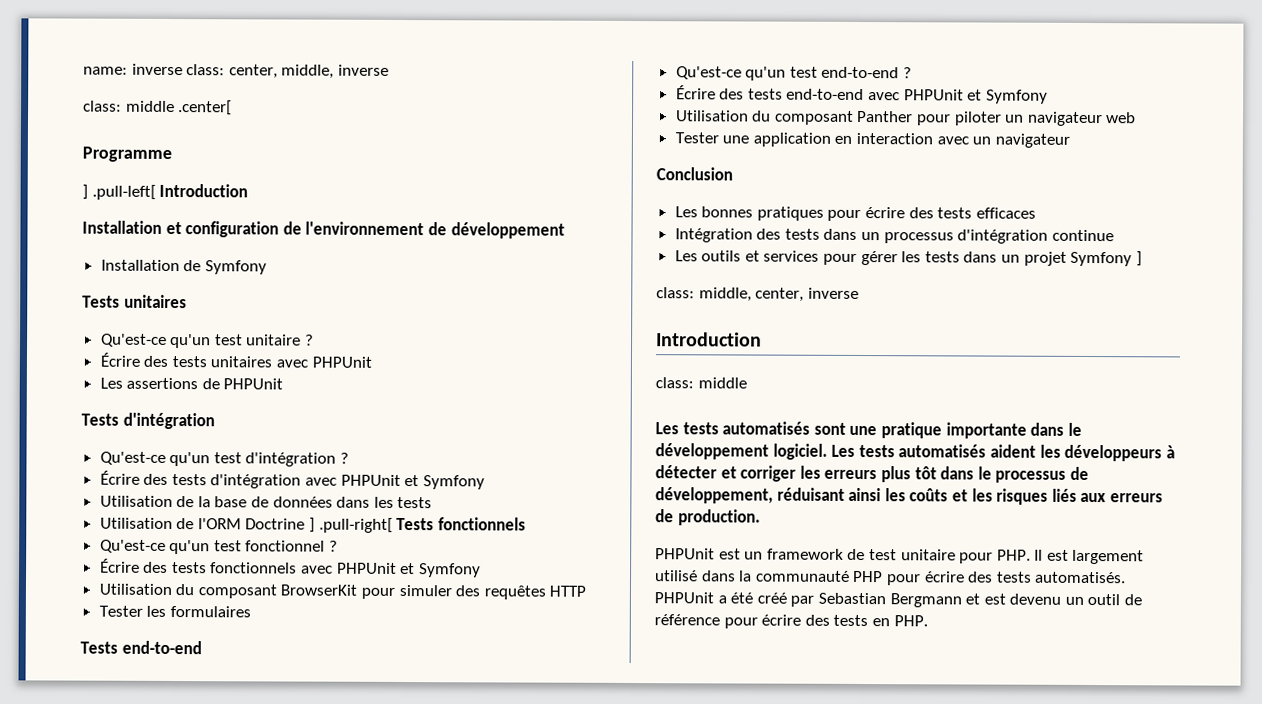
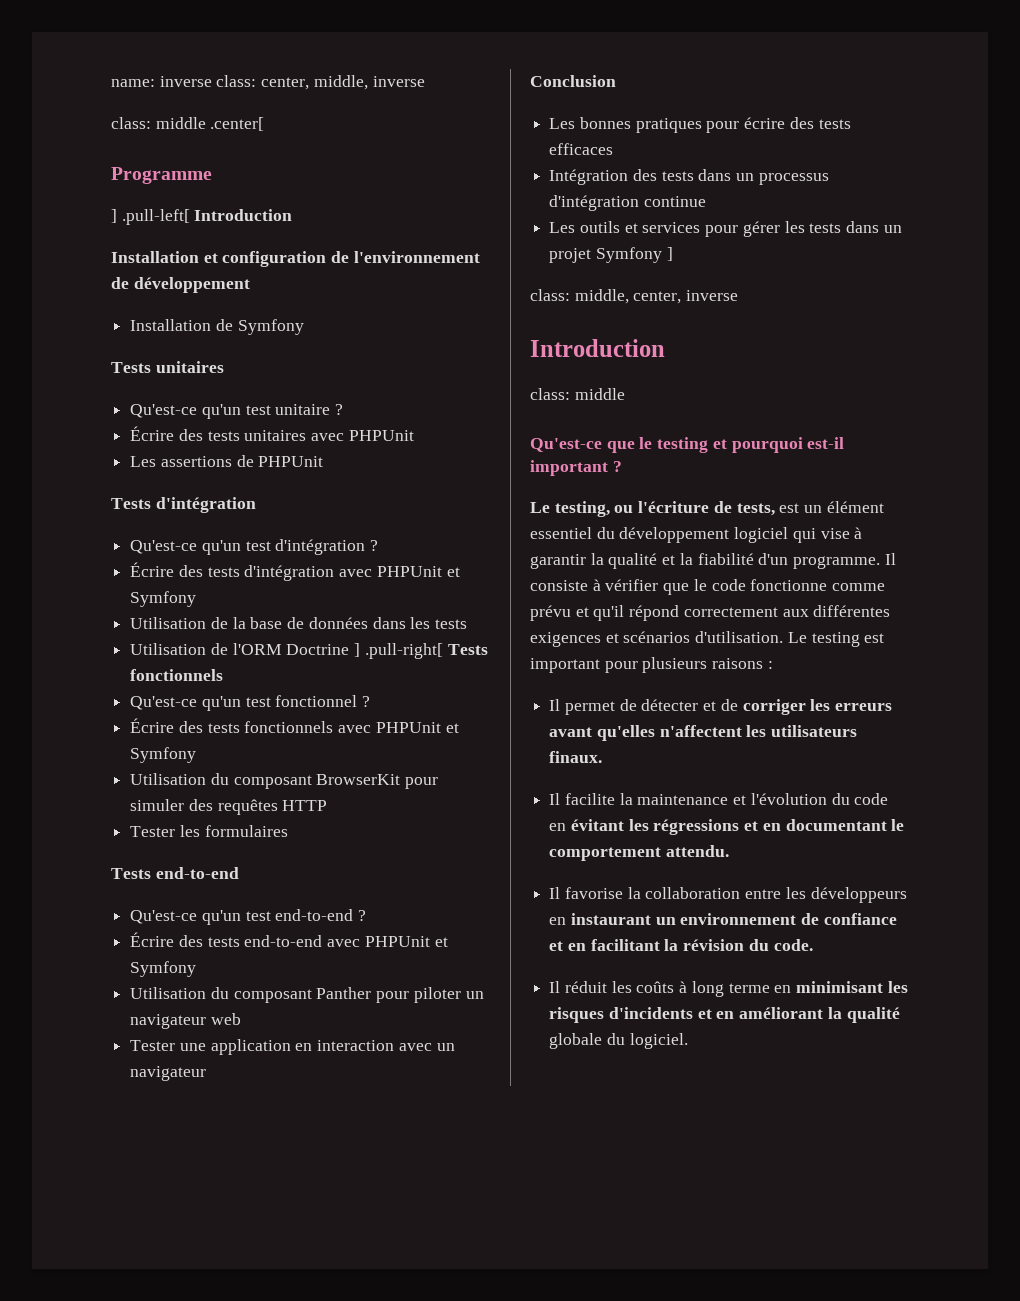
- Les tests automatisés sont une pratique importante dans le développement logiciel. Les tests automatisés aident les développeurs à détecter et corriger les erreurs plus tôt dans le processus de développement, réduisant ainsi les coûts et les risques liés aux erreurs de production.
- PHPUnit est un framework de test unitaire pour PHP. Il est largement utilisé dans la communauté PHP pour écrire des tests automatisés. PHPUnit a été créé par Sebastian Bergmann et est devenu un outil de référence pour écrire des tests en PHP.
+ Qu'est-ce que le testing et pourquoi est-il important ?
+ Le testing, ou l'écriture de tests, est un élément essentiel du développement logiciel qui vise à garantir la qualité et la fiabilité d'un programme. Il consiste à vérifier que le code fonctionne comme prévu et qu'il répond correctement aux différentes exigences et scénarios d'utilisation. Le testing est important pour plusieurs raisons :
+ Il permet de détecter et de corriger les erreurs avant qu'elles n'affectent les utilisateurs finaux.
+ Il facilite la maintenance et l'évolution du code en évitant les régressions et en documentant le comportement attendu.
+ Il favorise la collaboration entre les développeurs en instaurant un environnement de confiance et en facilitant la révision du code.
+ Il réduit les coûts à long terme en minimisant les risques d'incidents et en améliorant la qualité globale du logiciel.

